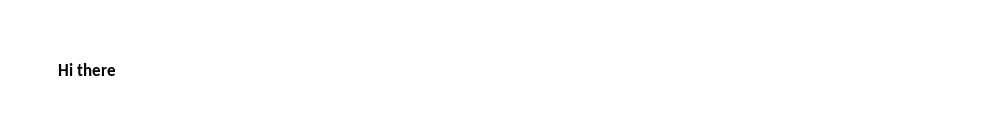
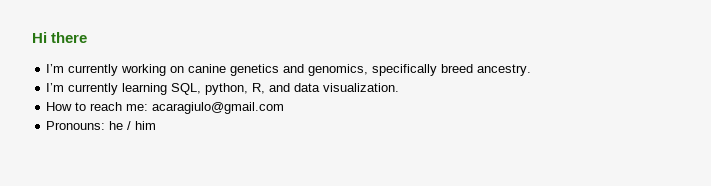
+ I’m currently working on canine genetics and genomics, specifically breed ancestry.
+ I’m currently learning SQL, python, R, and data visualization.
+ How to reach me: acaragiulo@gmail.com
+ Pronouns: he / him

